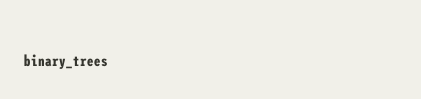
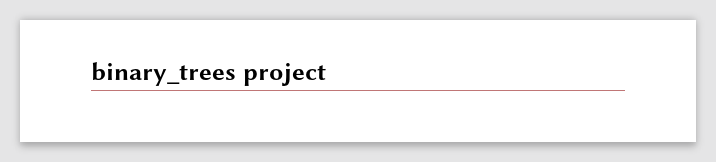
- binary_trees
+ binary_trees project

